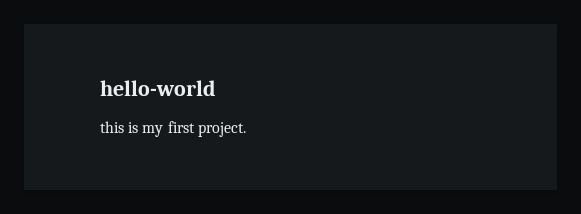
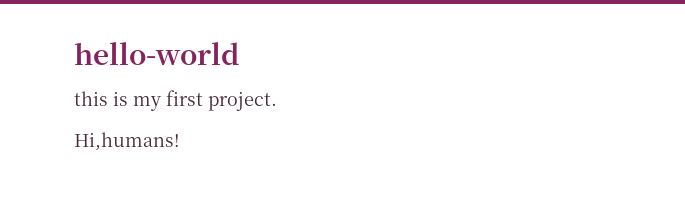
+ Hi,humans!

